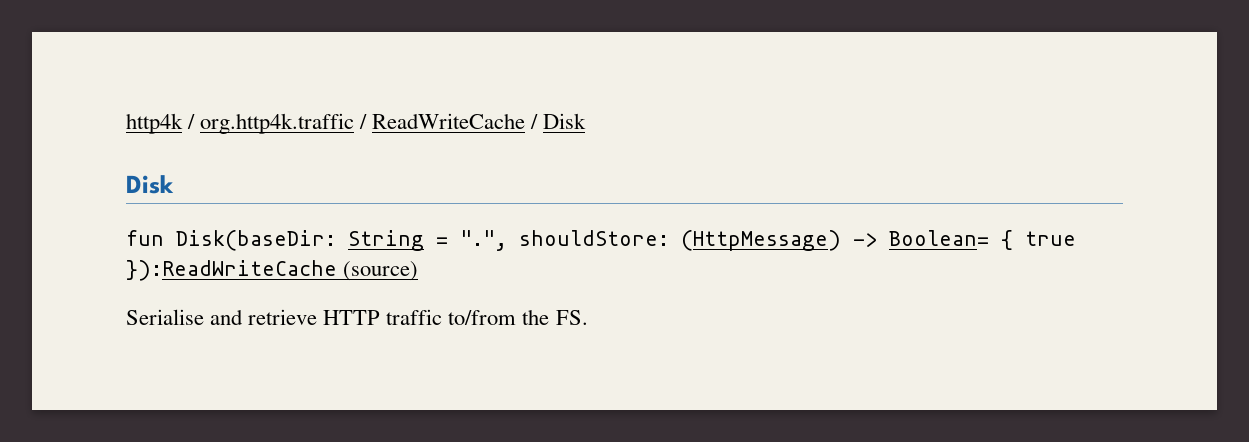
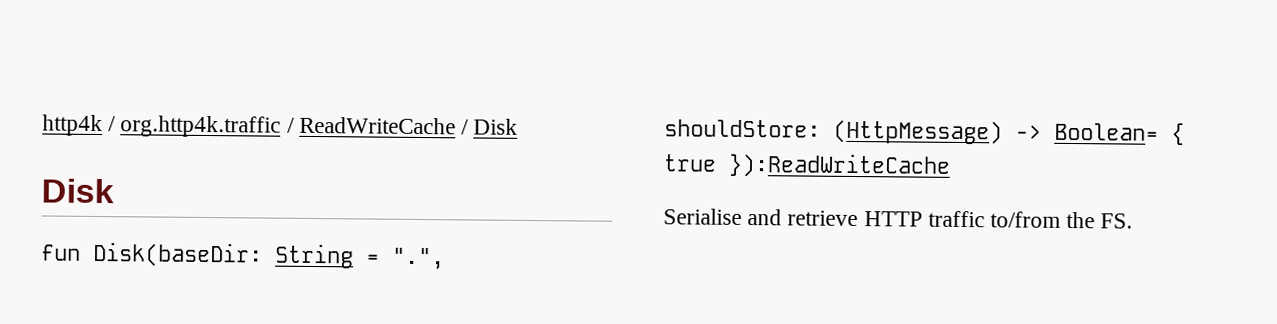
- fun Disk(baseDir: String = ".", shouldStore: (HttpMessage) -> Boolean= { true }):ReadWriteCache (source)
+ fun Disk(baseDir: String = ".", shouldStore: (HttpMessage) -> Boolean= { true }):ReadWriteCache

